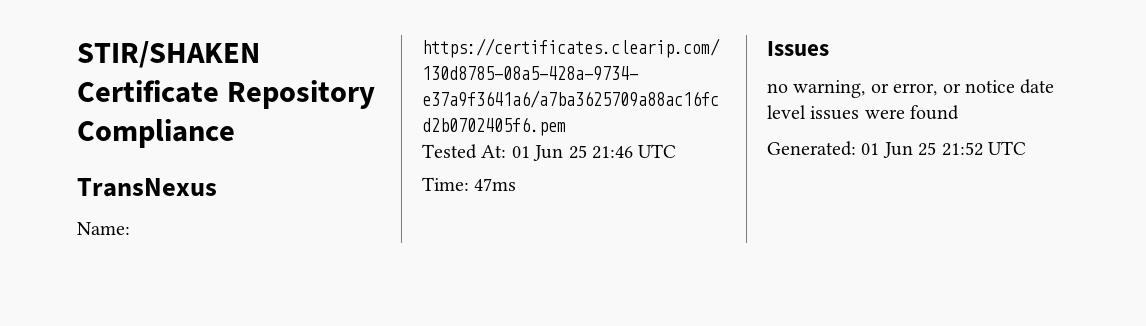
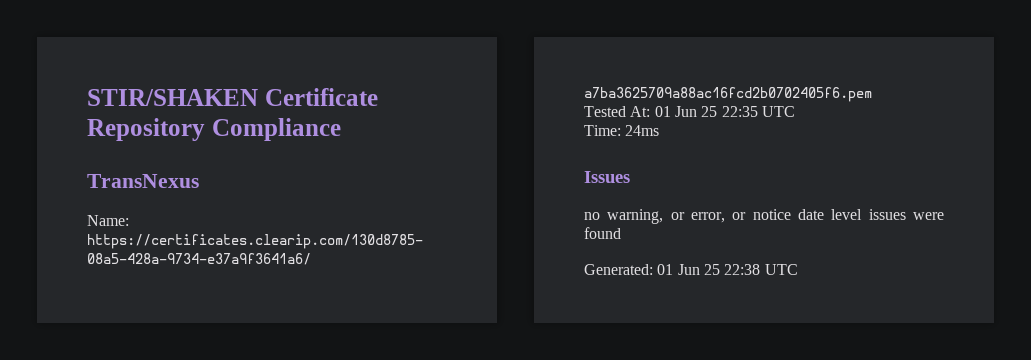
- Tested At: 01 Jun 25 21:46 UTC
+ Tested At: 01 Jun 25 22:35 UTC
- Time: 47ms
+ Time: 24ms
- Generated: 01 Jun 25 21:52 UTC
+ Generated: 01 Jun 25 22:38 UTC

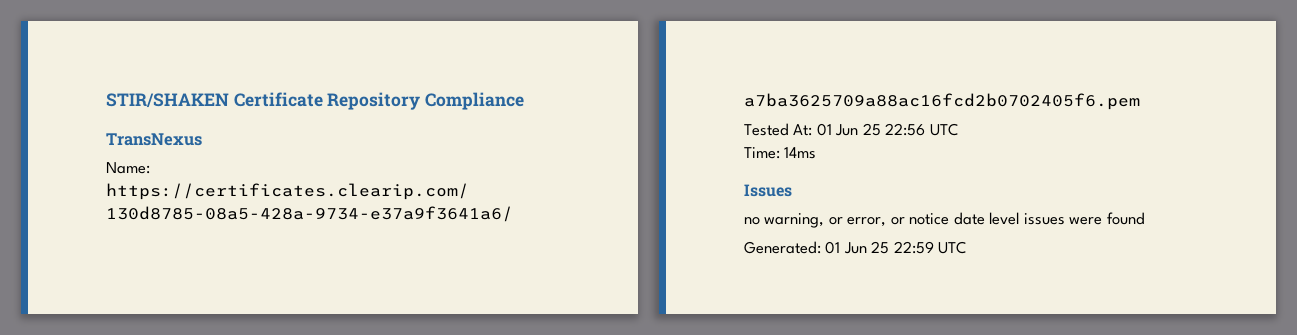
- Tested At: 01 Jun 25 22:35 UTC
+ Tested At: 01 Jun 25 22:56 UTC
- Time: 24ms
+ Time: 14ms
- Generated: 01 Jun 25 22:38 UTC
+ Generated: 01 Jun 25 22:59 UTC

